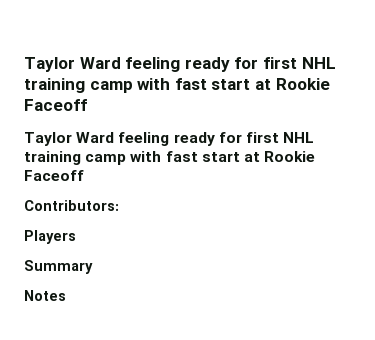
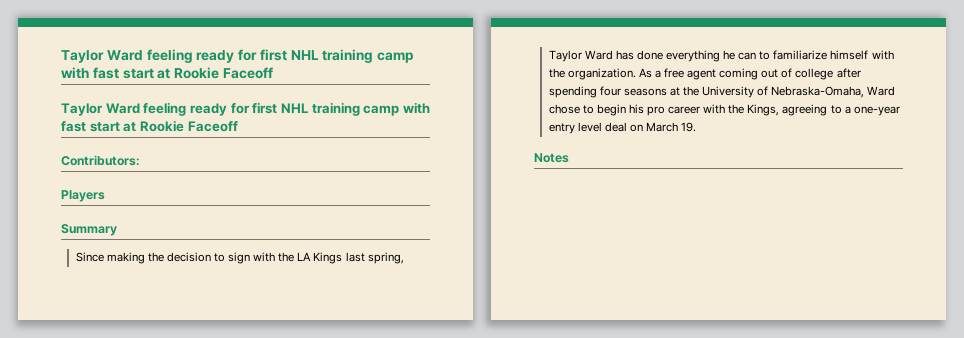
+ Since making the decision to sign with the LA Kings last spring, Taylor Ward has done everything he can to familiarize himself with the organization. As a free agent coming out of college after spending four seasons at the University of Nebraska-Omaha, Ward chose to begin his pro career with the Kings, agreeing to a one-year entry level deal on March 19.

